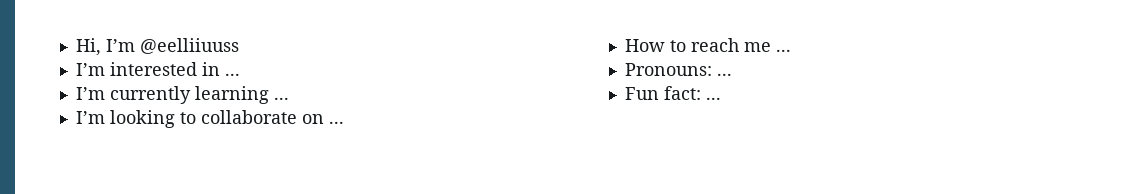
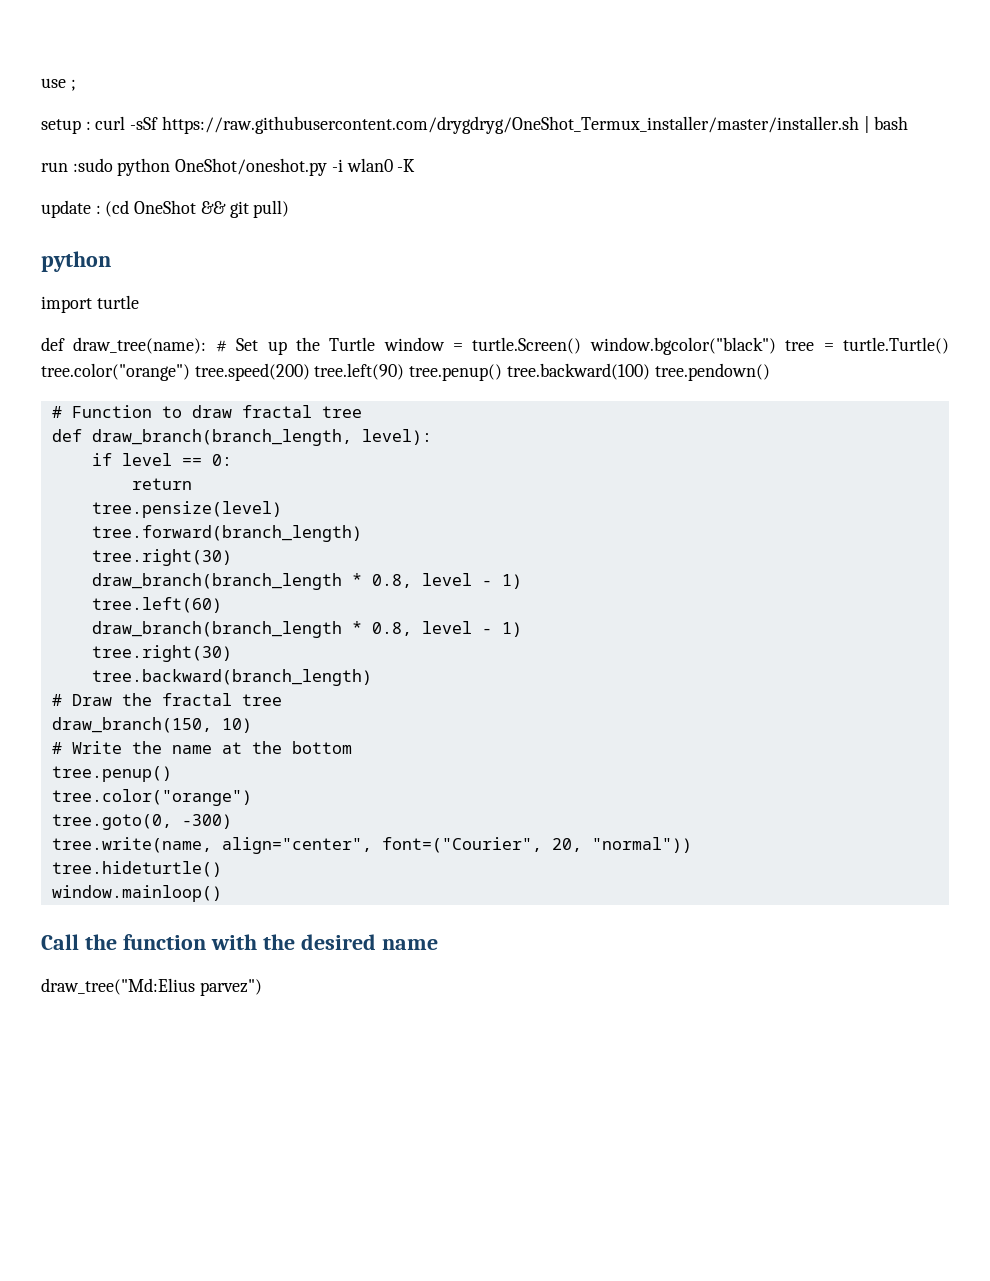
- Hi, I’m @eelliiuuss
- I’m interested in ...
- I’m currently learning ...
- I’m looking to collaborate on ...
- How to reach me ...
- Pronouns: ...
- Fun fact: ...
+ use ;
+ setup : curl -sSf https://raw.githubusercontent.com/drygdryg/OneShot_Termux_installer/master/installer.sh | bash
+ run :sudo python OneShot/oneshot.py -i wlan0 -K
+ update : (cd OneShot && git pull)
+ python
+ import turtle
+ def draw_tree(name): # Set up the Turtle window = turtle.Screen() window.bgcolor("black") tree = turtle.Turtle() tree.color("orange") tree.speed(200) tree.left(90) tree.penup() tree.backward(100) tree.pendown()
+ # Function to draw fractal tree
+ def draw_branch(branch_length, level):
+ if level == 0:
+ return
+ tree.pensize(level)
+ tree.forward(branch_length)
+ tree.right(30)
+ draw_branch(branch_length * 0.8, level - 1)
+ tree.left(60)
+ draw_branch(branch_length * 0.8, level - 1)
+ tree.right(30)
+ tree.backward(branch_length)
+ # Draw the fractal tree
+ draw_branch(150, 10)
+ # Write the name at the bottom
+ tree.penup()
+ tree.color("orange")
+ tree.goto(0, -300)
+ tree.write(name, align="center", font=("Courier", 20, "normal"))
+ tree.hideturtle()
+ window.mainloop()
+ Call the function with the desired name
+ draw_tree("Md:Elius parvez")

